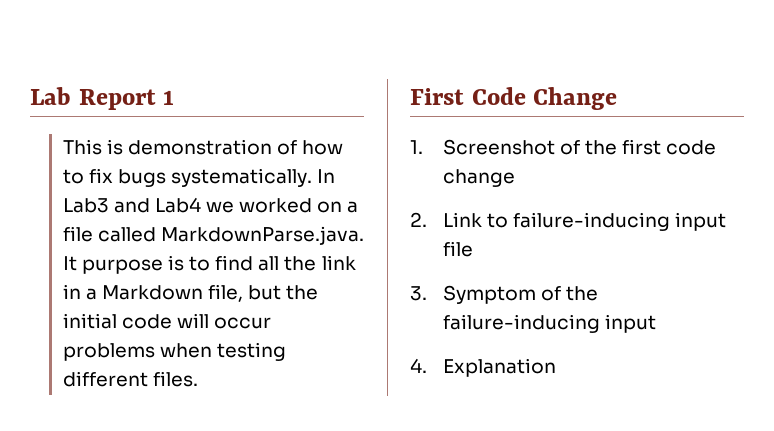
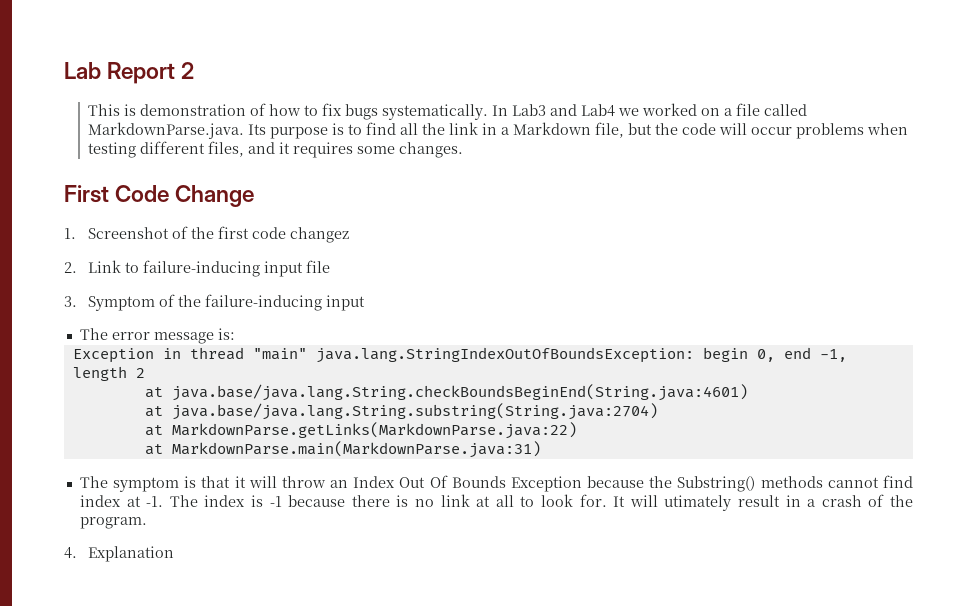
- Lab Report 1
+ Lab Report 2
- In Lab3 and Lab4 we worked on a file called MarkdownParse.java. It purpose is to find all the link in a Markdown file, but the initial code will occur problems when testing different files.
+ In Lab3 and Lab4 we worked on a file called MarkdownParse.java. Its purpose is to find all the link in a Markdown file, but the code will occur problems when testing different files, and it requires some changes.
- 1. Screenshot of the first code change
+ 1. Screenshot of the first code changez
+ The error message is:
+ Exception in thread "main" java.lang.StringIndexOutOfBoundsException: begin 0, end -1, length 2
+ at java.base/java.lang.String.checkBoundsBeginEnd(String.java:4601)
+ at java.base/java.lang.String.substring(String.java:2704)
+ at MarkdownParse.getLinks(MarkdownParse.java:22)
+ at MarkdownParse.main(MarkdownParse.java:31)
+ The symptom is that it will throw an Index Out Of Bounds Exception because the Substring() methods cannot find index at -1. The index is -1 because there is no link at all to look for. It will utimately result in a crash of the program.

